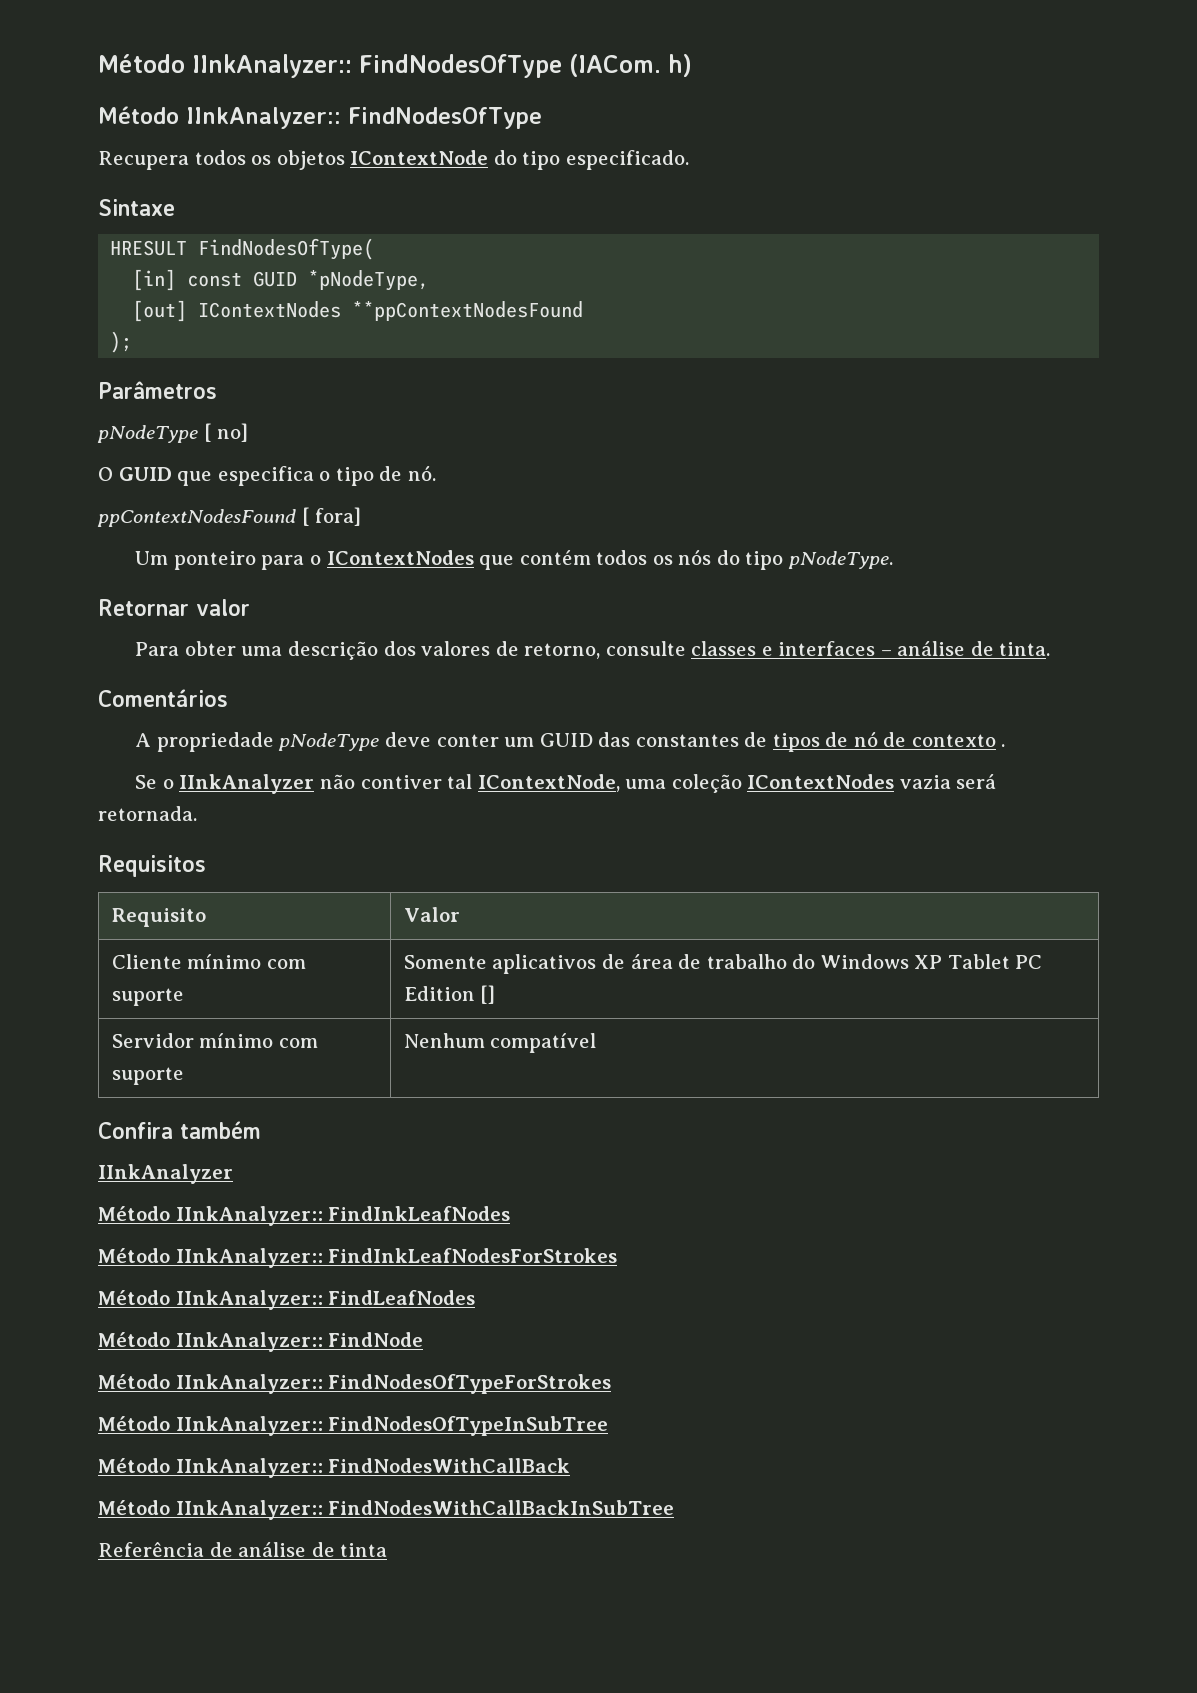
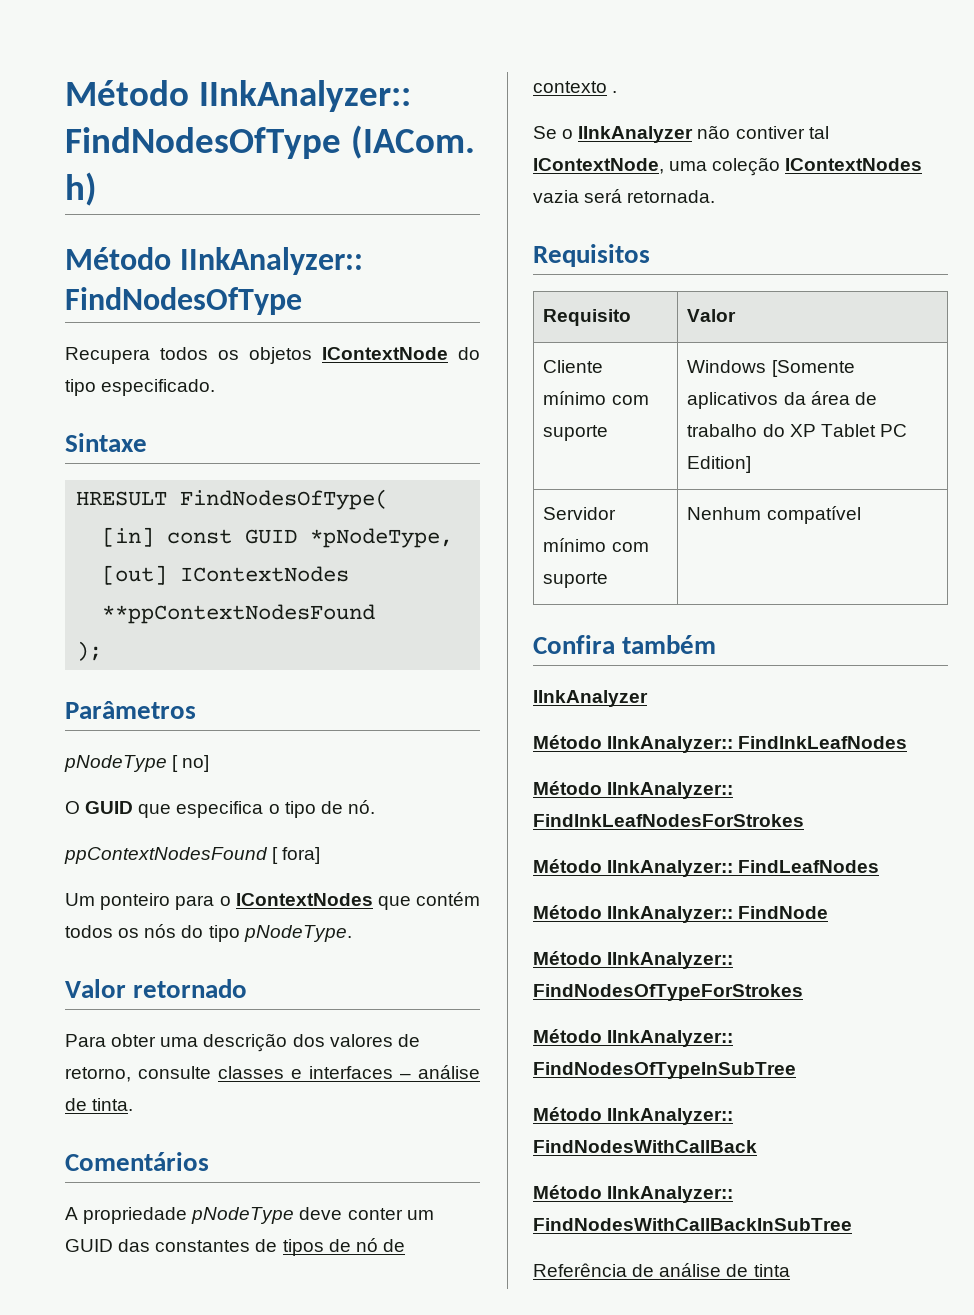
- Retornar valor
+ Valor retornado
- Cliente mínimo com suporte | Somente aplicativos de área de trabalho do Windows XP Tablet PC Edition []
+ Cliente mínimo com suporte | Windows [Somente aplicativos da área de trabalho do XP Tablet PC Edition]

